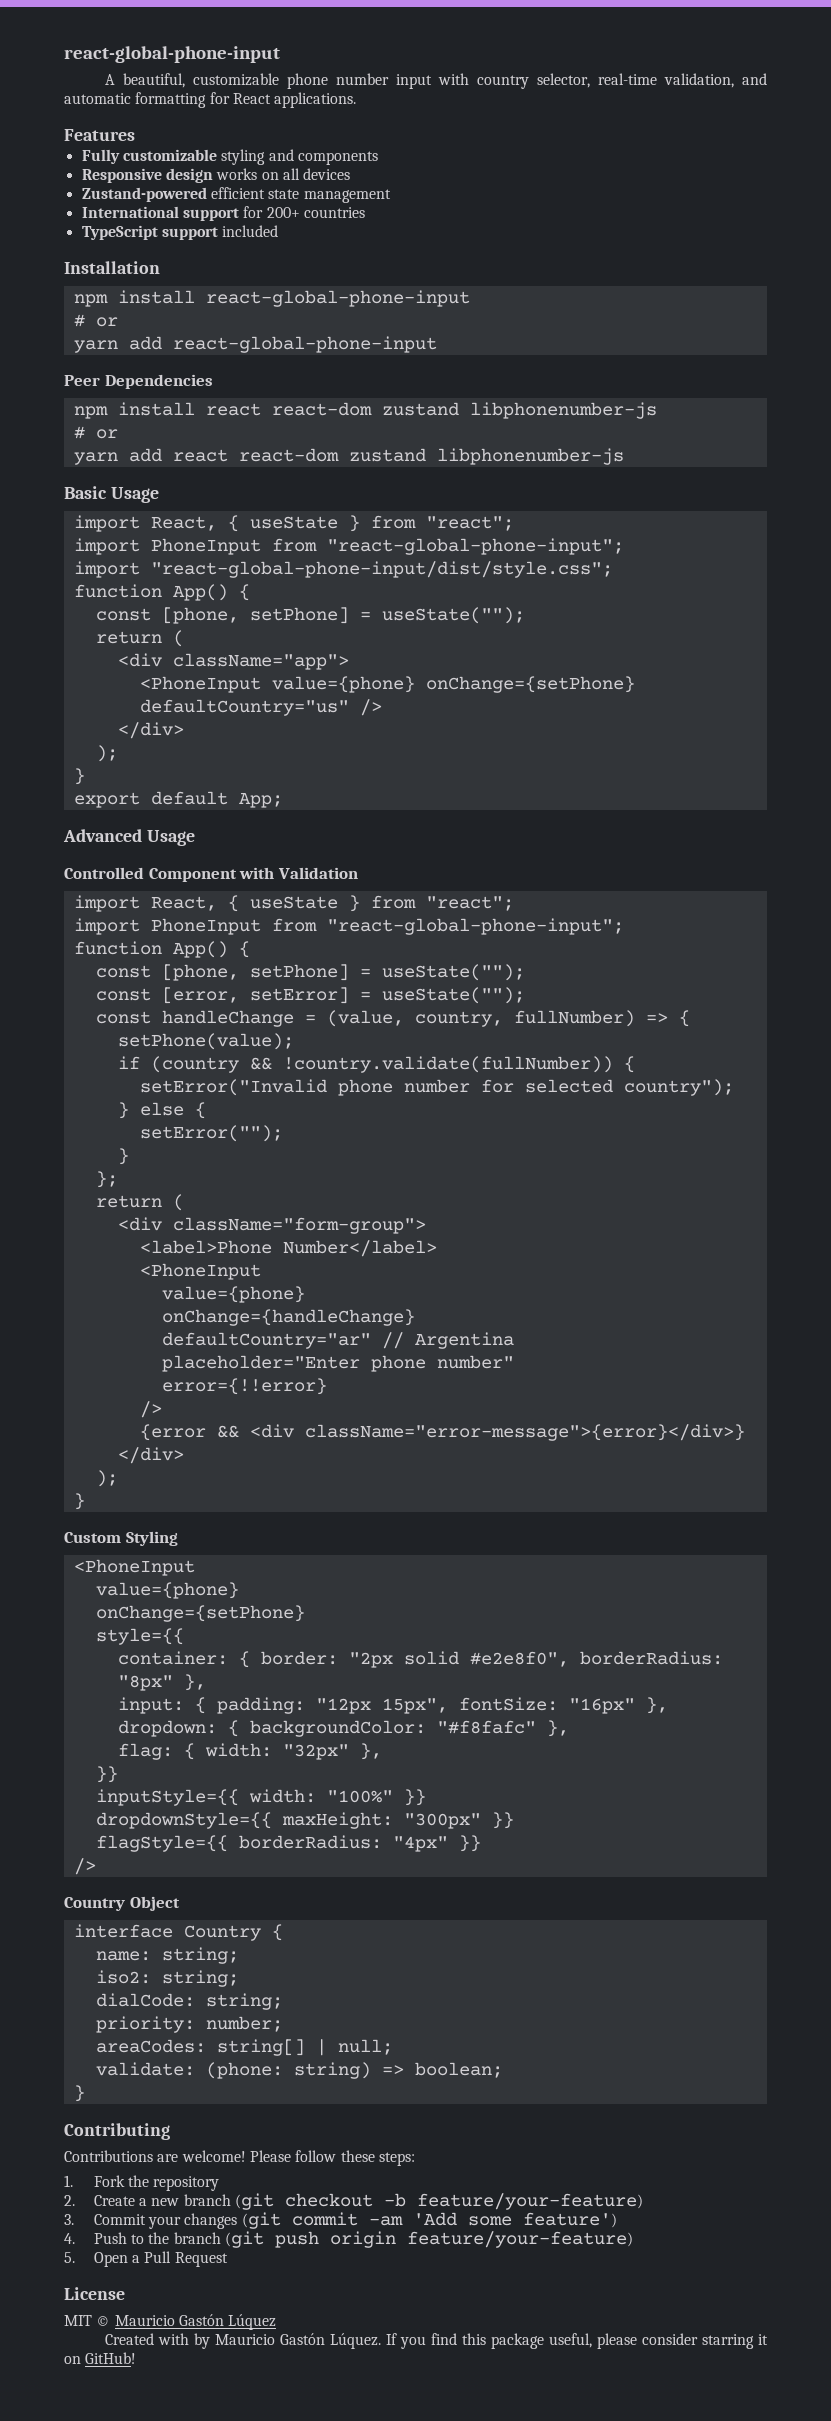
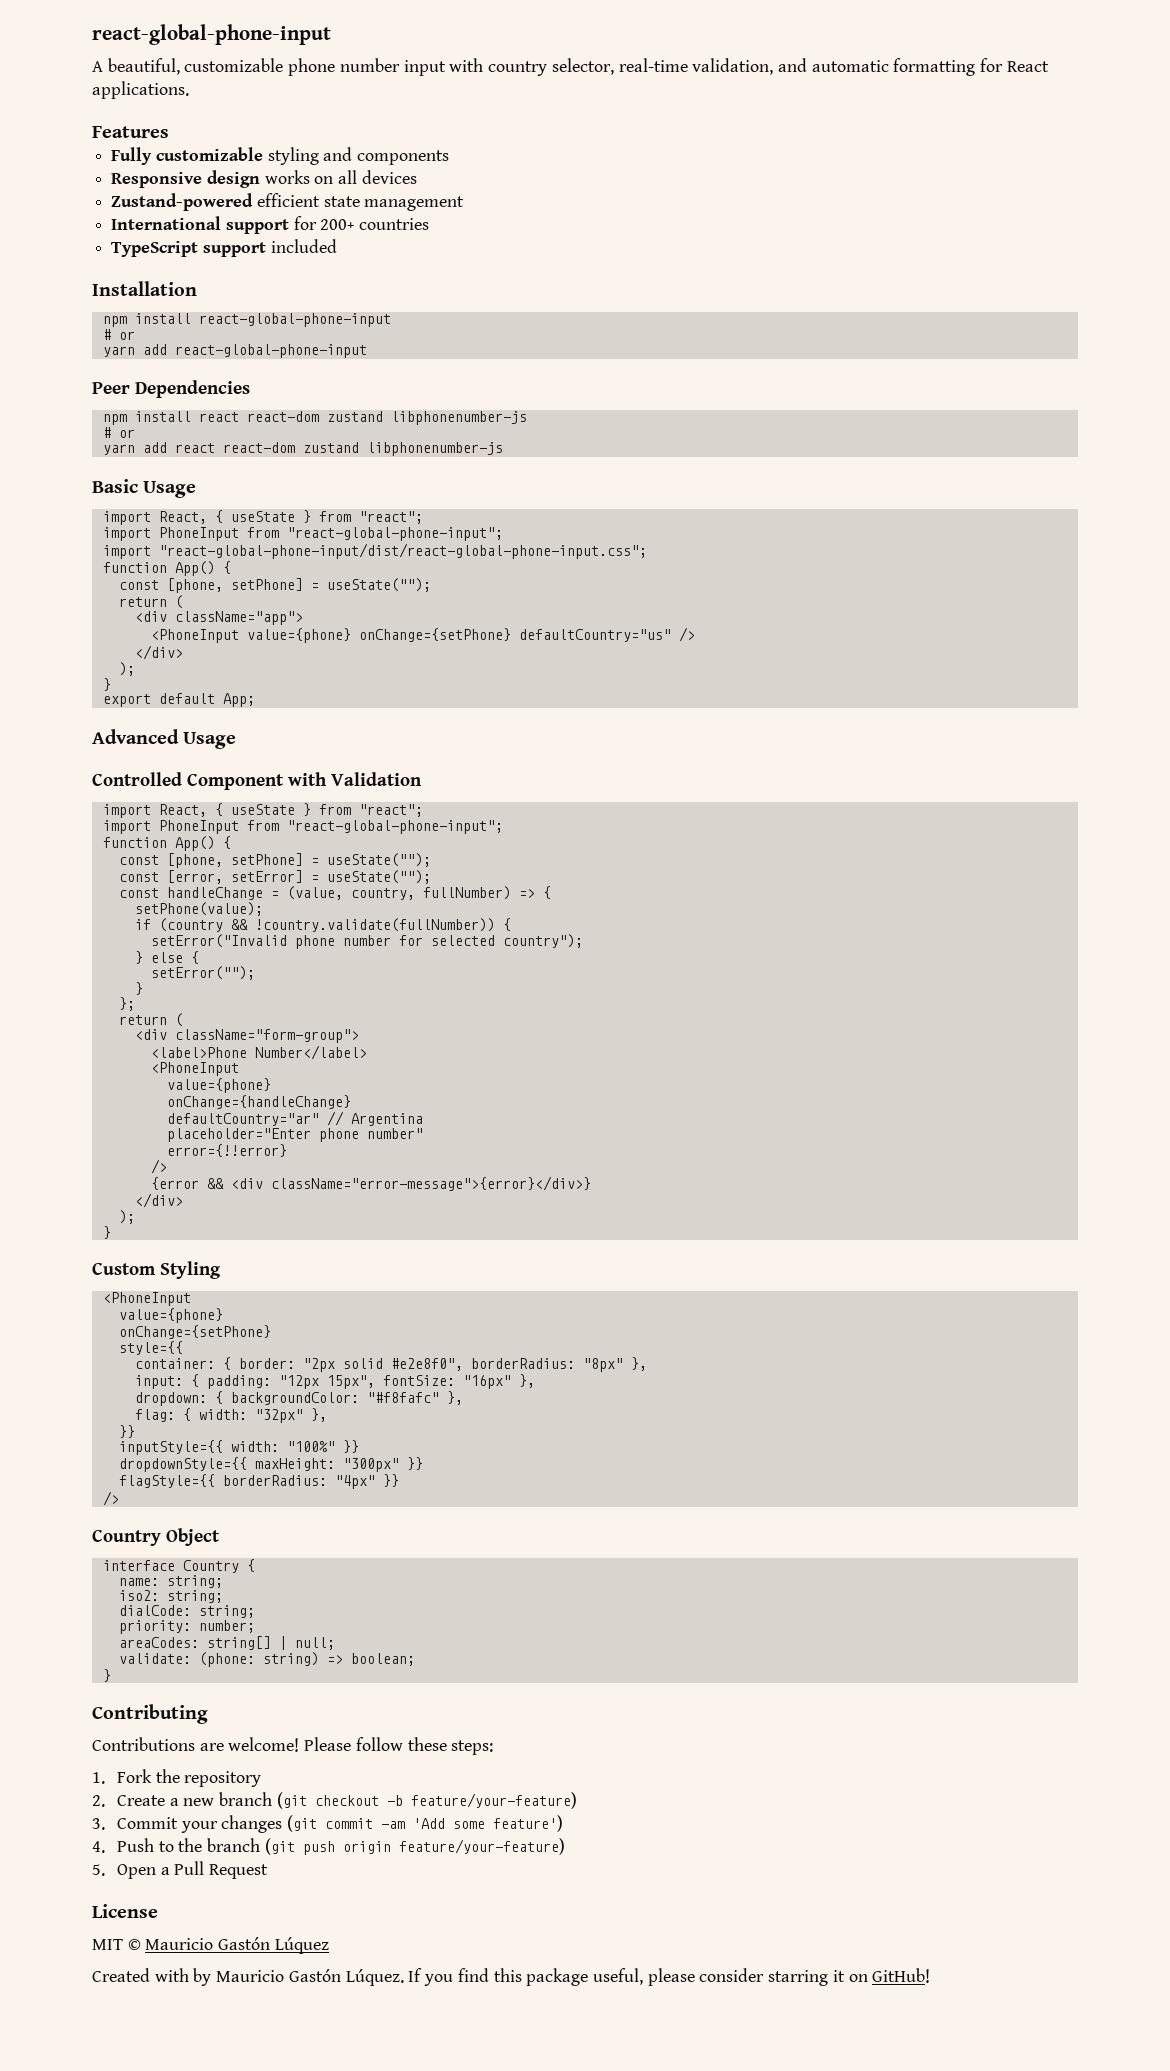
- import "react-global-phone-input/dist/style.css";
+ import "react-global-phone-input/dist/react-global-phone-input.css";

